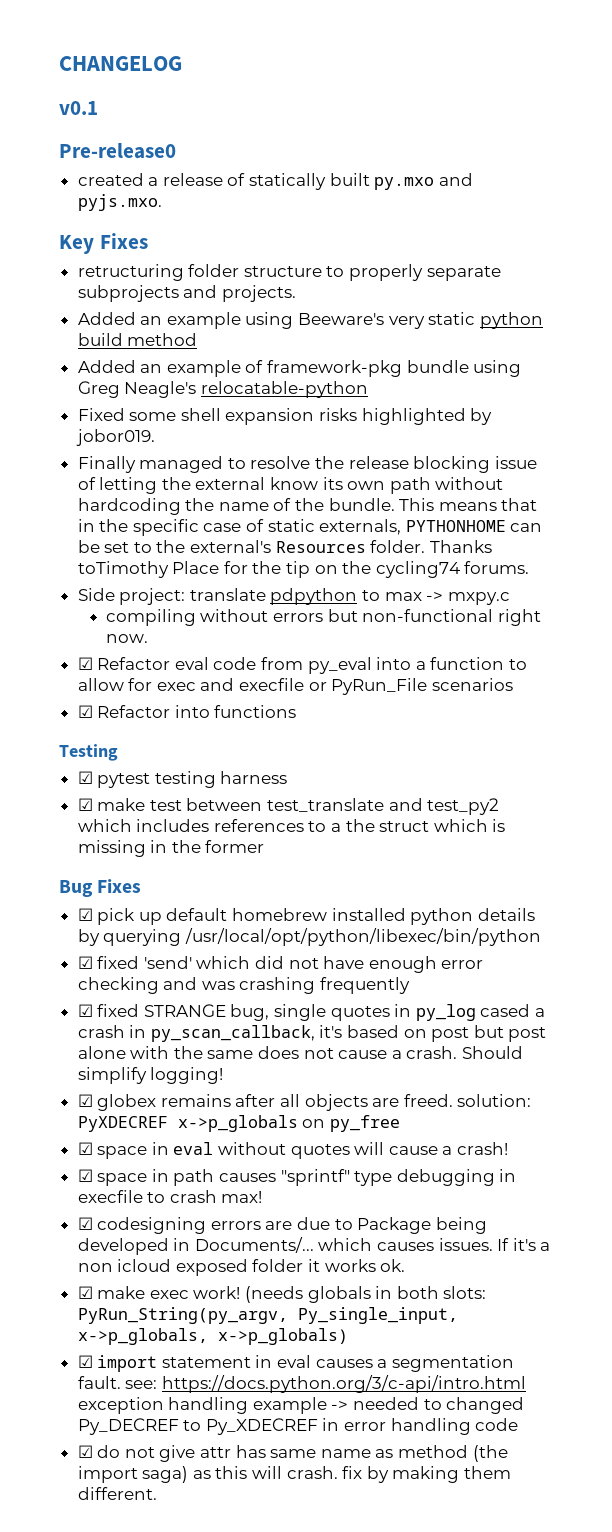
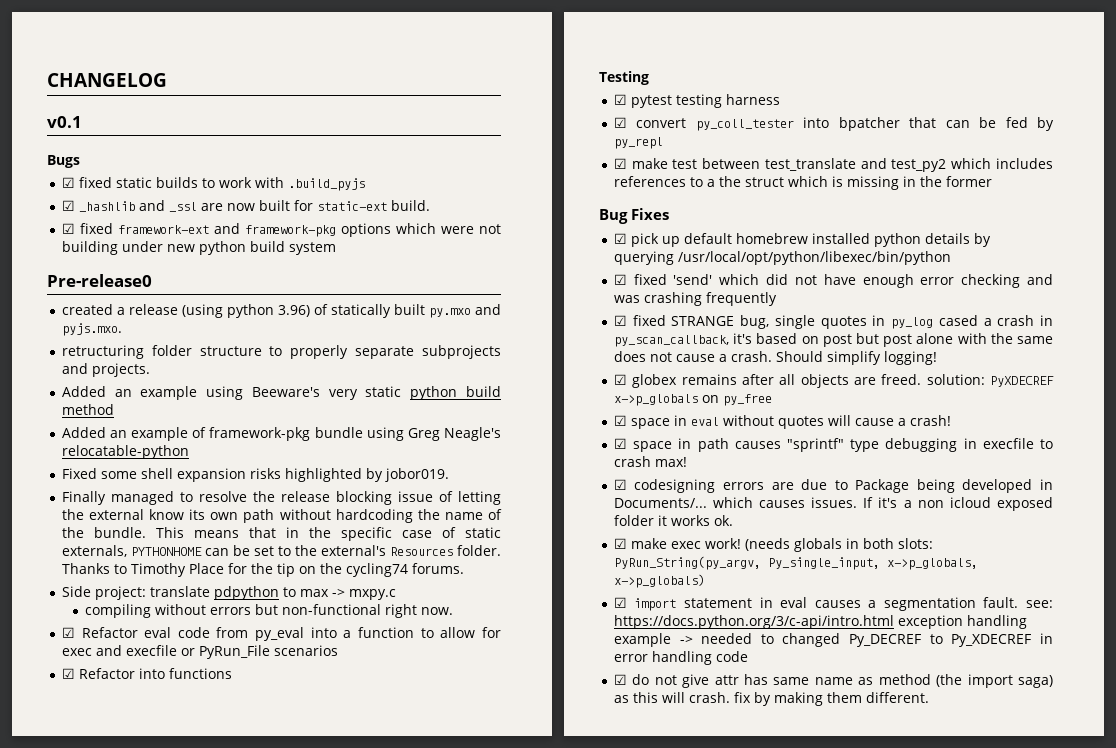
+ Bugs
+ ☑ fixed static builds to work with .build_pyjs
+ ☑ _hashlib and _ssl are now built for static-ext build.
+ ☑ fixed framework-ext and framework-pkg options which were not building under new python build system
- created a release of statically built py.mxo and pyjs.mxo.
+ created a release (using python 3.96) of statically built py.mxo and pyjs.mxo.
- Key Fixes
- Thanks toTimothy Place for the tip on the cycling74 forums.
+ Thanks to Timothy Place for the tip on the cycling74 forums.
+ ☑ convert py_coll_tester into bpatcher that can be fed by py_repl

